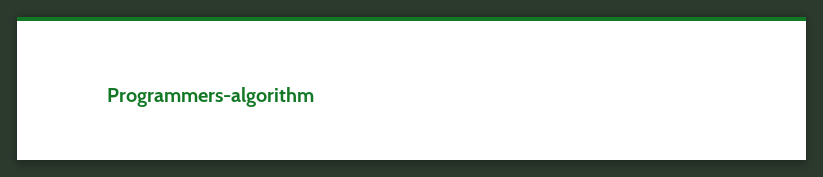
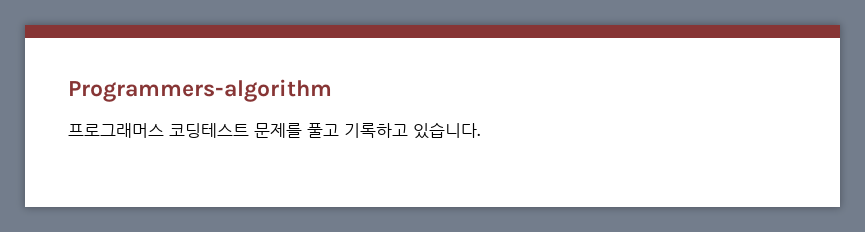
+ 프로그래머스 코딩테스트 문제를 풀고 기록하고 있습니다.

